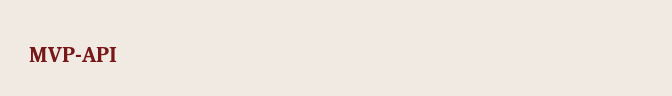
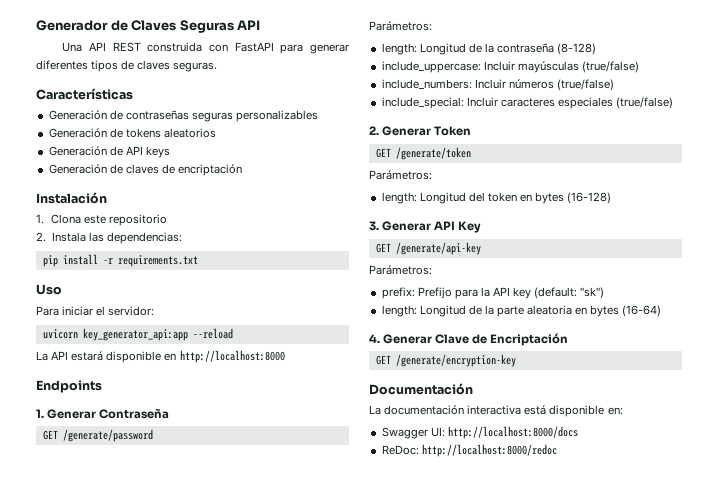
- MVP-API
+ Generador de Claves Seguras API
+ Una API REST construida con FastAPI para generar diferentes tipos de claves seguras.
+ Características
+ Generación de contraseñas seguras personalizables
+ Generación de tokens aleatorios
+ Generación de API keys
+ Generación de claves de encriptación
+ Instalación
+ 1. Clona este repositorio
+ 2. Instala las dependencias:
+ pip install -r requirements.txt
+ Uso
+ Para iniciar el servidor:
+ uvicorn key_generator_api:app --reload
+ La API estará disponible en http://localhost:8000
+ Endpoints
+ 1. Generar Contraseña
+ GET /generate/password
+ Parámetros:
+ length: Longitud de la contraseña (8-128)
+ include_uppercase: Incluir mayúsculas (true/false)
+ include_numbers: Incluir números (true/false)
+ include_special: Incluir caracteres especiales (true/false)
+ 2. Generar Token
+ GET /generate/token
+ Parámetros:
+ length: Longitud del token en bytes (16-128)
+ 3. Generar API Key
+ GET /generate/api-key
+ Parámetros:
+ prefix: Prefijo para la API key (default: "sk")
+ length: Longitud de la parte aleatoria en bytes (16-64)
+ 4. Generar Clave de Encriptación
+ GET /generate/encryption-key
+ Documentación
+ La documentación interactiva está disponible en:
+ Swagger UI: http://localhost:8000/docs
+ ReDoc: http://localhost:8000/redoc

